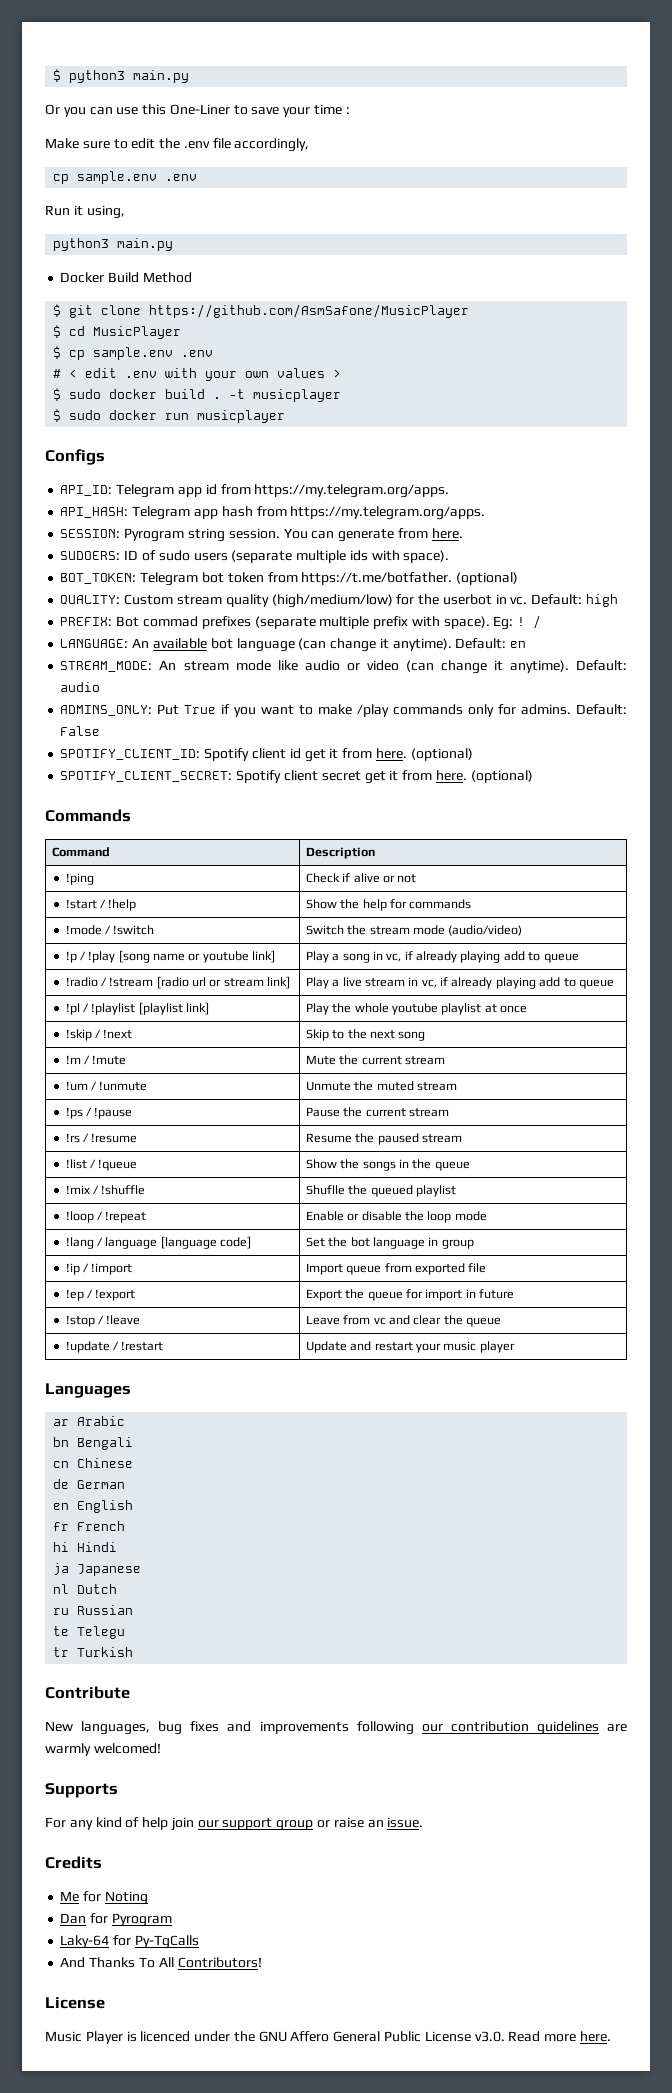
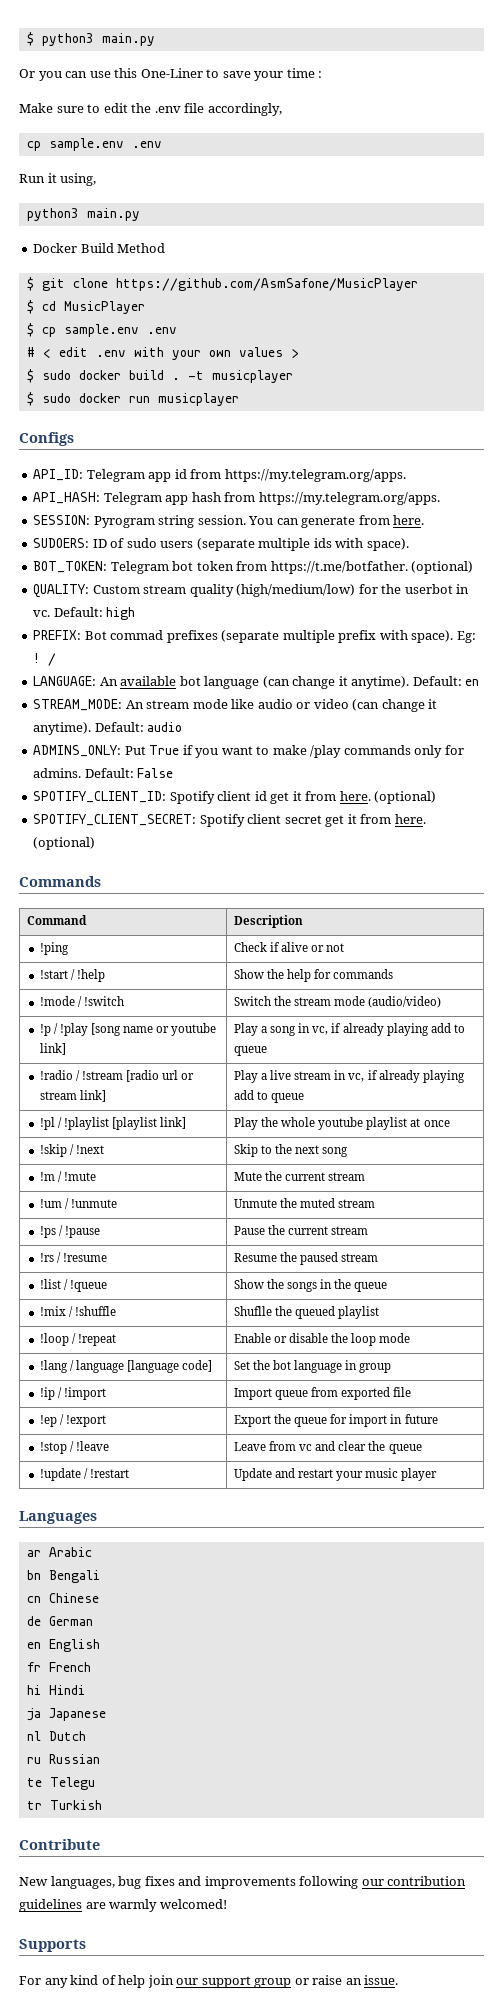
- Credits
- Me for Noting
- Dan for Pyrogram
- Laky-64 for Py-TgCalls
- And Thanks To All Contributors!
- License
- Music Player is licenced under the GNU Affero General Public License v3.0. Read more here.

